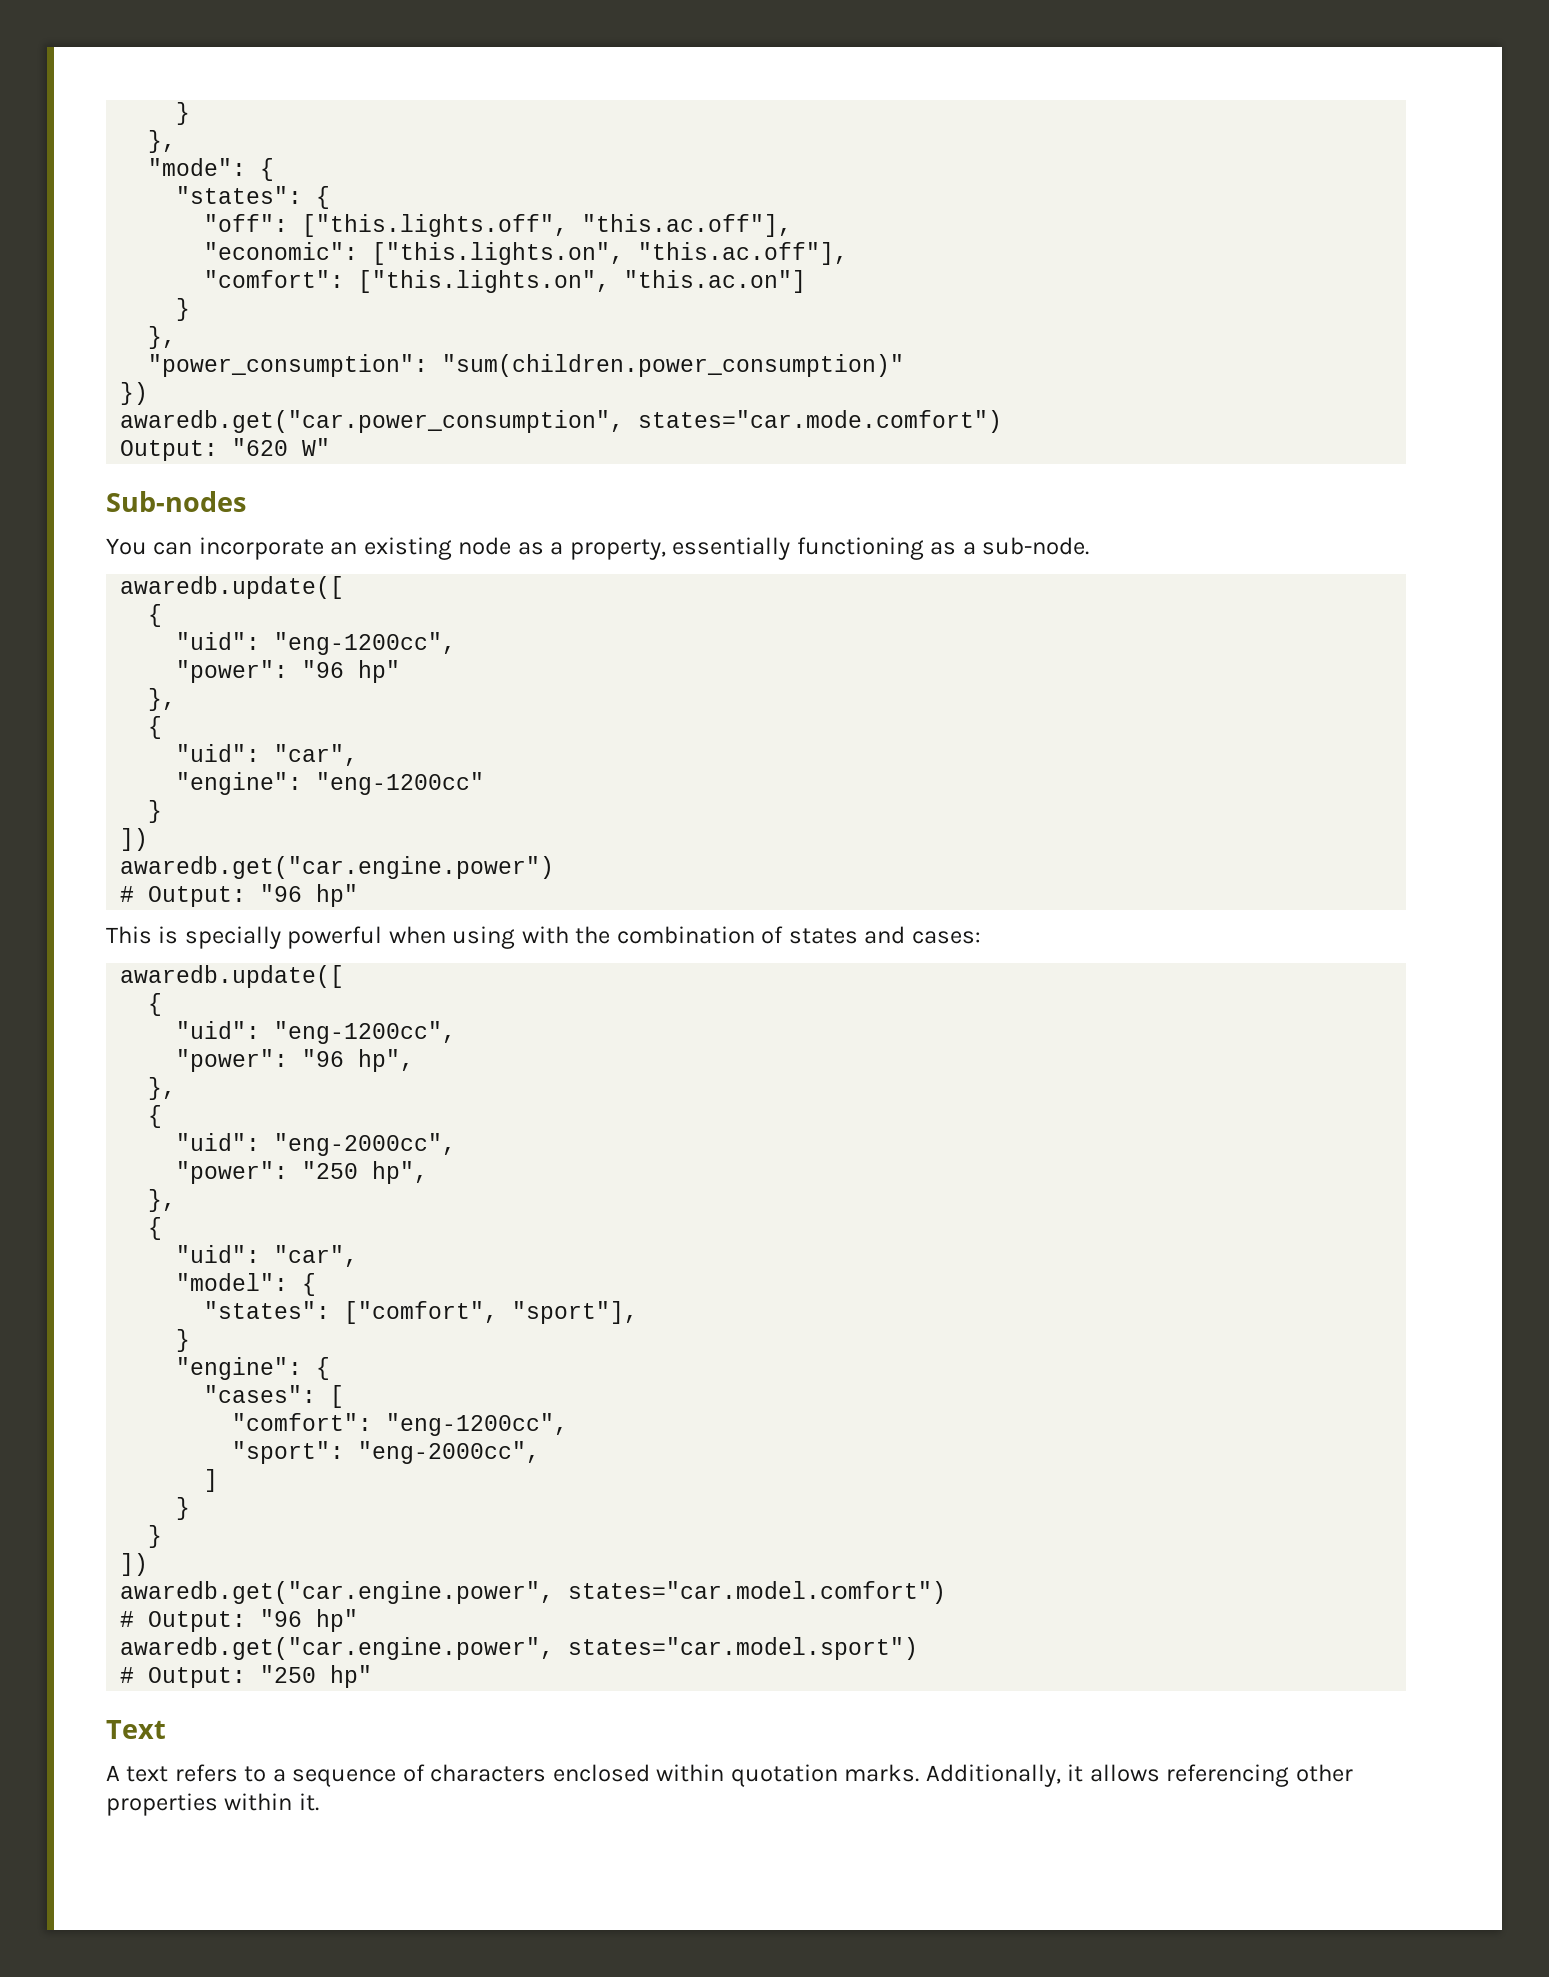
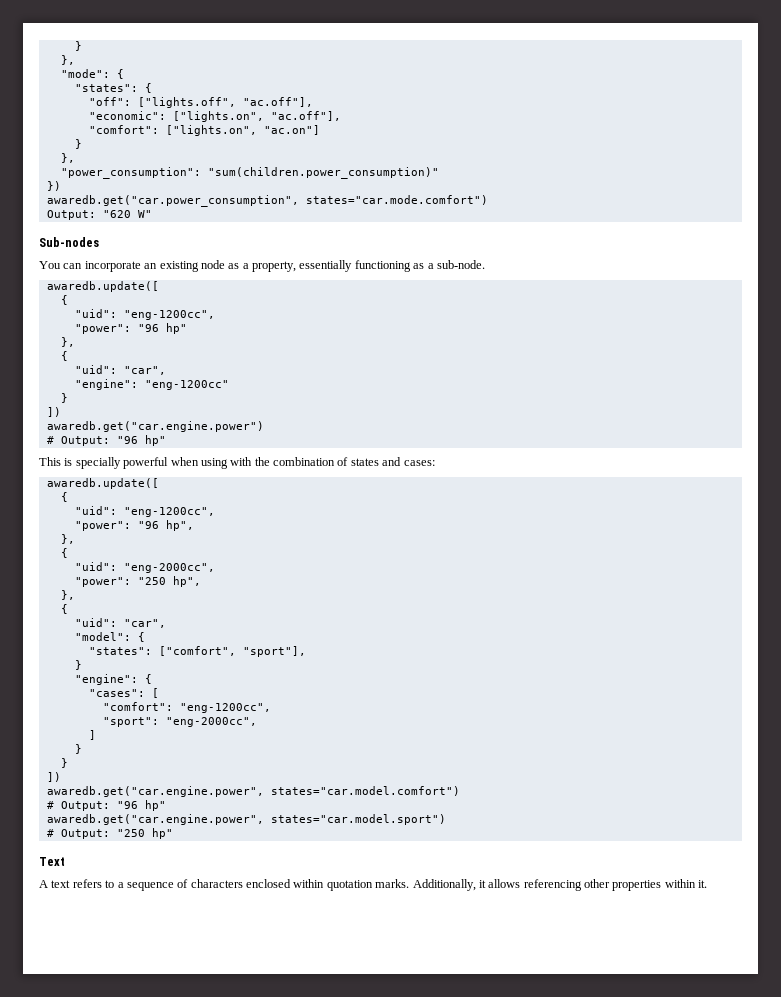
- "off": ["this.lights.off", "this.ac.off"],
+ "off": ["lights.off", "ac.off"],
- "economic": ["this.lights.on", "this.ac.off"],
- "comfort": ["this.lights.on", "this.ac.on"]
+ "economic": ["lights.on", "ac.off"],
+ "comfort": ["lights.on", "ac.on"]

